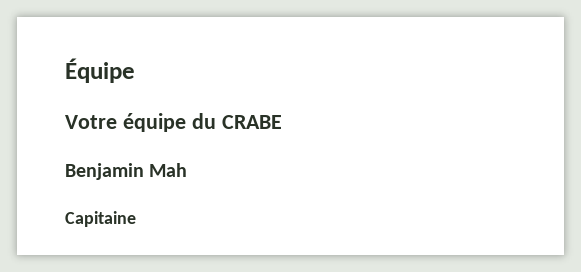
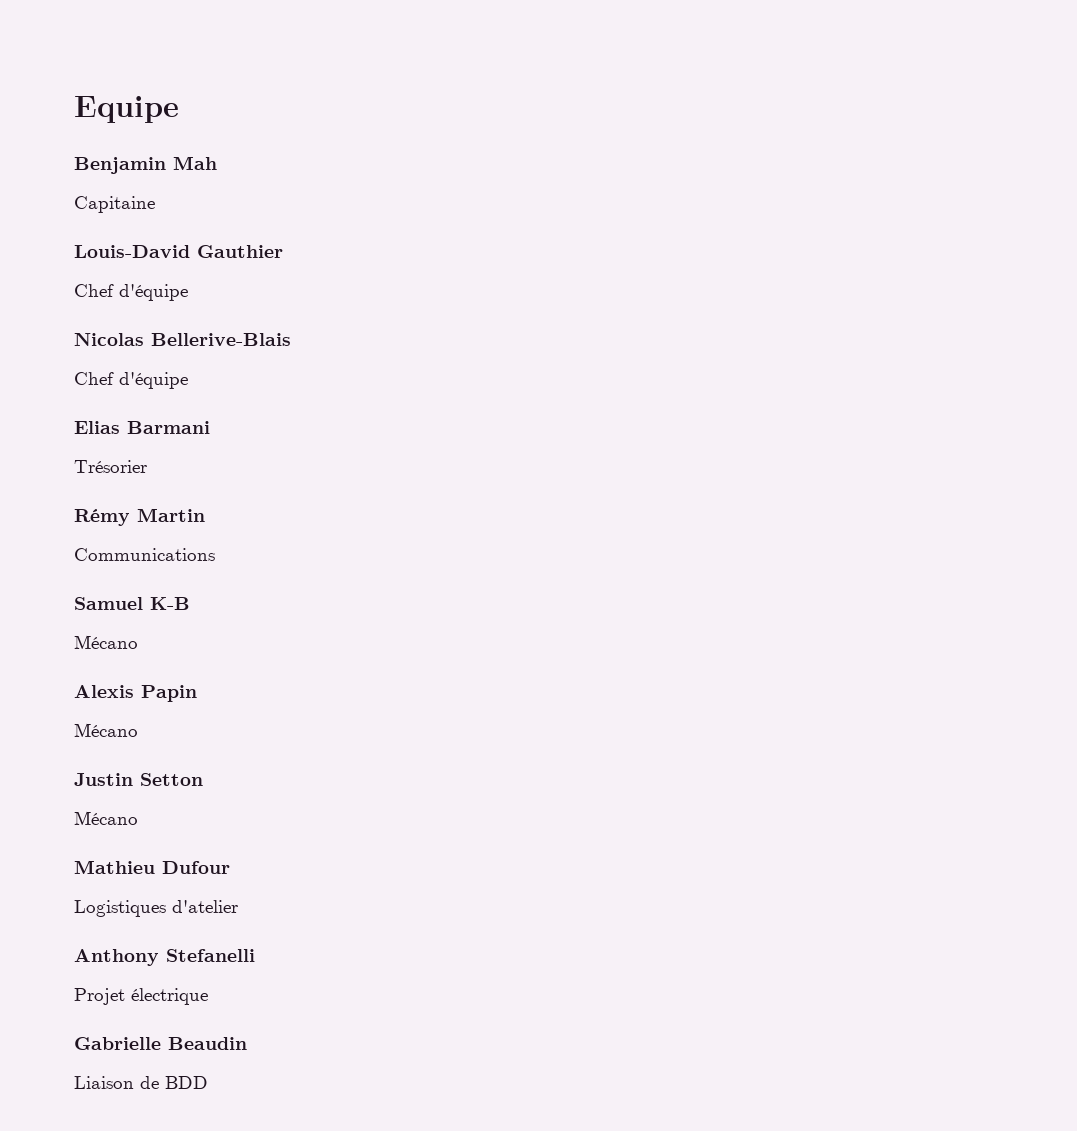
- Équipe
- Votre équipe du CRABE
+ Equipe
  Benjamin Mah
  Capitaine
+ Louis-David Gauthier
+ Chef d'équipe
+ Nicolas Bellerive-Blais
+ Chef d'équipe
+ Elias Barmani
+ Trésorier
+ Rémy Martin
+ Communications
+ Samuel K-B
+ Mécano
+ Alexis Papin
+ Mécano
+ Justin Setton
+ Mécano
+ Mathieu Dufour
+ Logistiques d'atelier
+ Anthony Stefanelli
+ Projet électrique
+ Gabrielle Beaudin
+ Liaison de BDD

